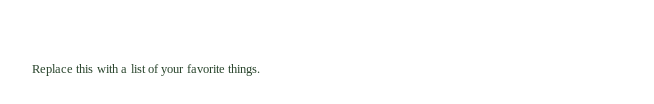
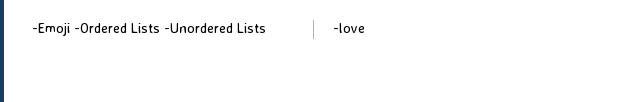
- Replace this with a list of your favorite things.
+ -Emoji -Ordered Lists -Unordered Lists -love

